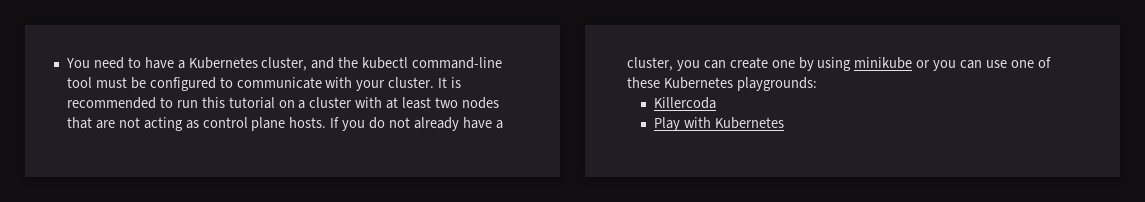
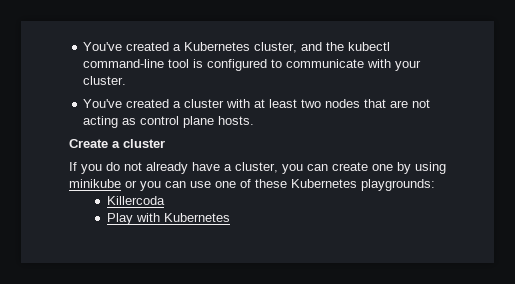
- You need to have a Kubernetes cluster, and the kubectl command-line tool must be configured to communicate with your cluster. It is recommended to run this tutorial on a cluster with at least two nodes that are not acting as control plane hosts. If you do not already have a cluster, you can create one by using minikube or you can use one of these Kubernetes playgrounds:
+ You've created a Kubernetes cluster, and the kubectl command-line tool is configured to communicate with your cluster.
+ You've created a cluster with at least two nodes that are not acting as control plane hosts.
+ Create a cluster
+ If you do not already have a cluster, you can create one by using minikube or you can use one of these Kubernetes playgrounds:

